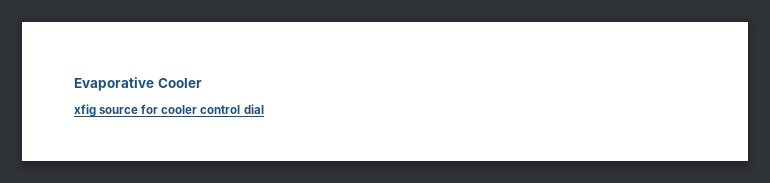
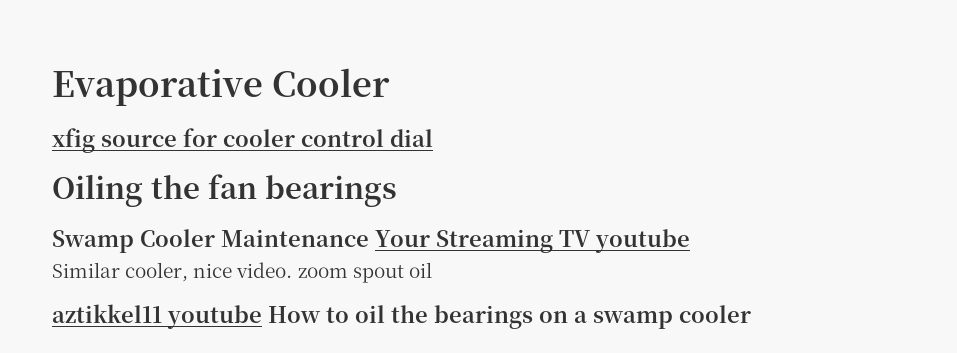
+ Oiling the fan bearings
+ Swamp Cooler Maintenance Your Streaming TV youtube
+ Similar cooler, nice video. zoom spout oil
+ aztikkel11 youtube How to oil the bearings on a swamp cooler

